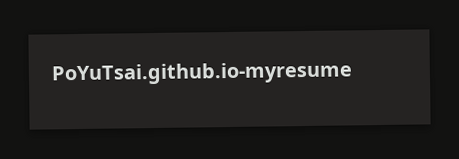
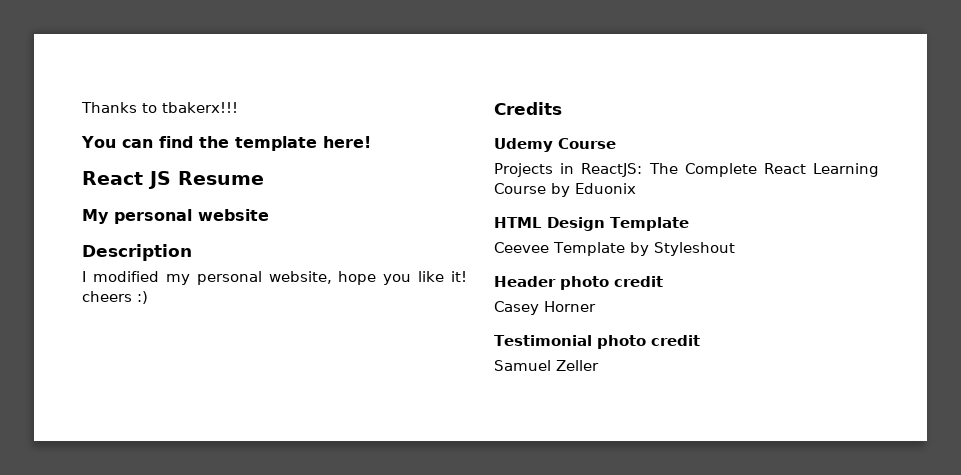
- PoYuTsai.github.io-myresume
+ Thanks to tbakerx!!!
+ You can find the template here!
+ React JS Resume
+ My personal website
+ Description
+ I modified my personal website, hope you like it! cheers :)
+ Credits
+ Udemy Course
+ Projects in ReactJS: The Complete React Learning Course by Eduonix
+ HTML Design Template
+ Ceevee Template by Styleshout
+ Header photo credit
+ Casey Horner
+ Testimonial photo credit
+ Samuel Zeller

